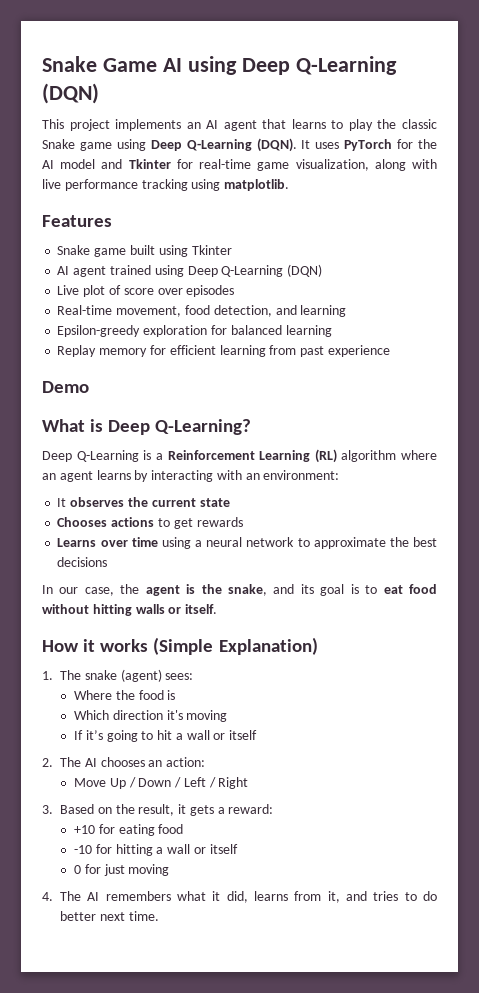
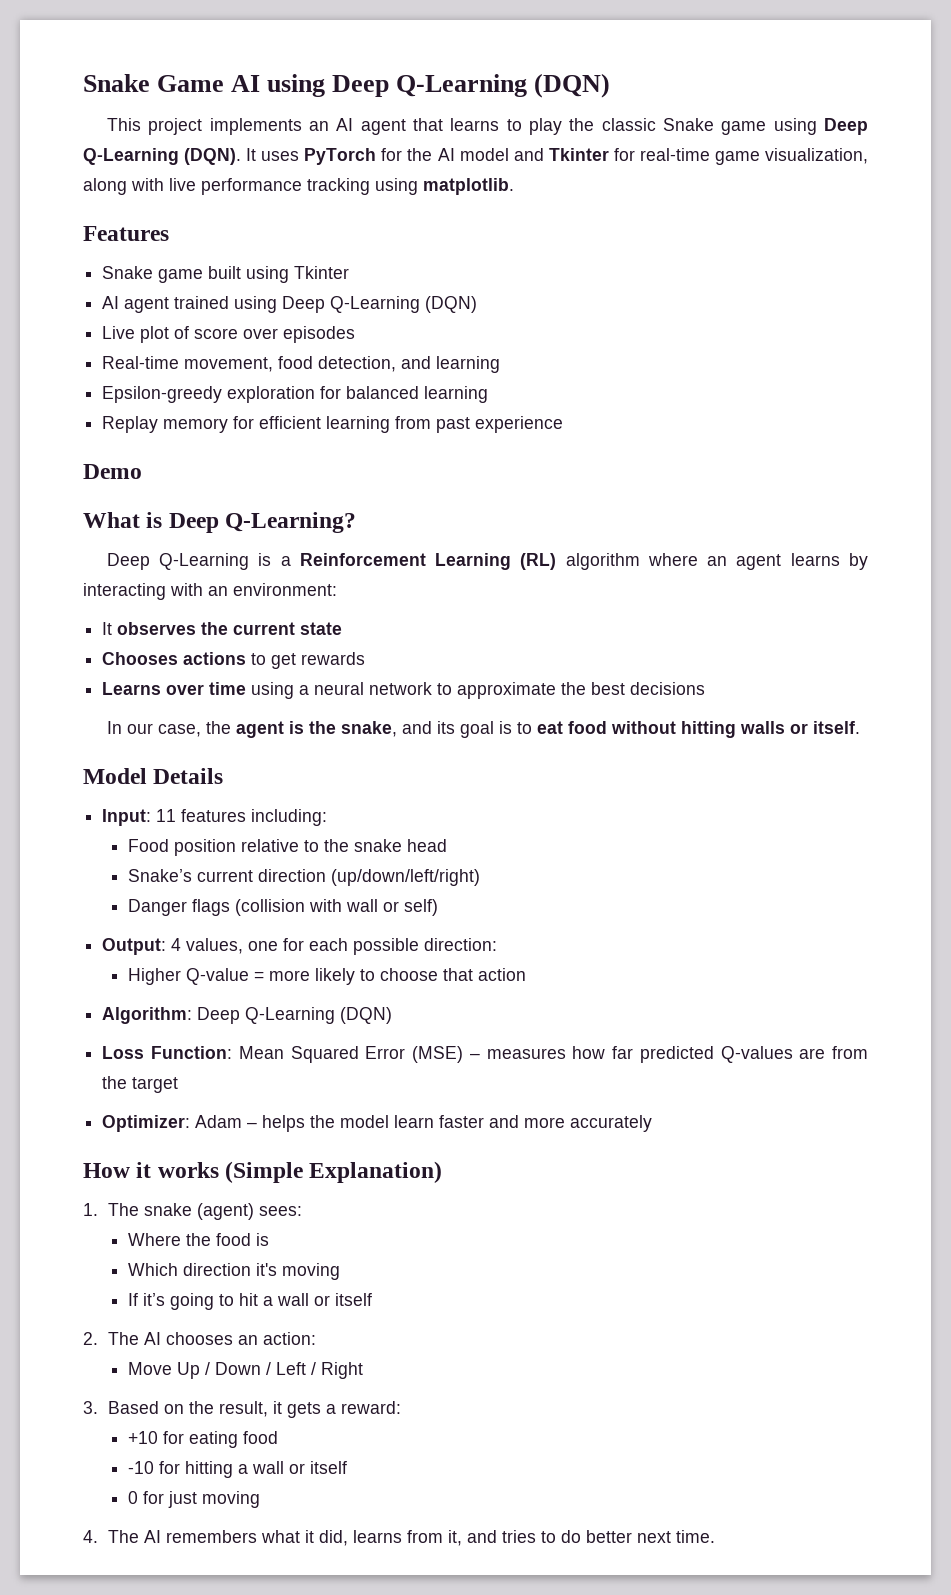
+ Model Details
+ Input: 11 features including:
+ Food position relative to the snake head
+ Snake’s current direction (up/down/left/right)
+ Danger flags (collision with wall or self)
+ Output: 4 values, one for each possible direction:
+ Higher Q-value = more likely to choose that action
+ Algorithm: Deep Q-Learning (DQN)
+ Loss Function: Mean Squared Error (MSE) – measures how far predicted Q-values are from the target
+ Optimizer: Adam – helps the model learn faster and more accurately

